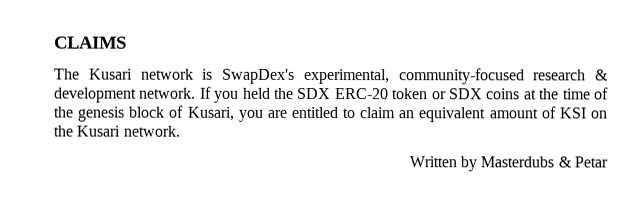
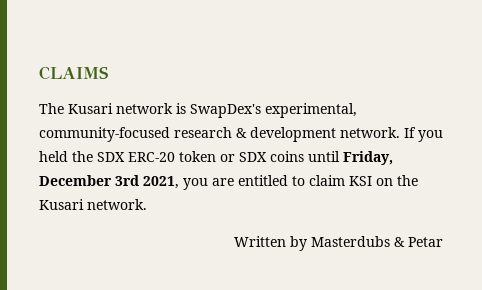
- If you held the SDX ERC-20 token or SDX coins at the time of the genesis block of Kusari, you are entitled to claim an equivalent amount of KSI on the Kusari network.
+ If you held the SDX ERC-20 token or SDX coins until Friday, December 3rd 2021, you are entitled to claim KSI on the Kusari network.

